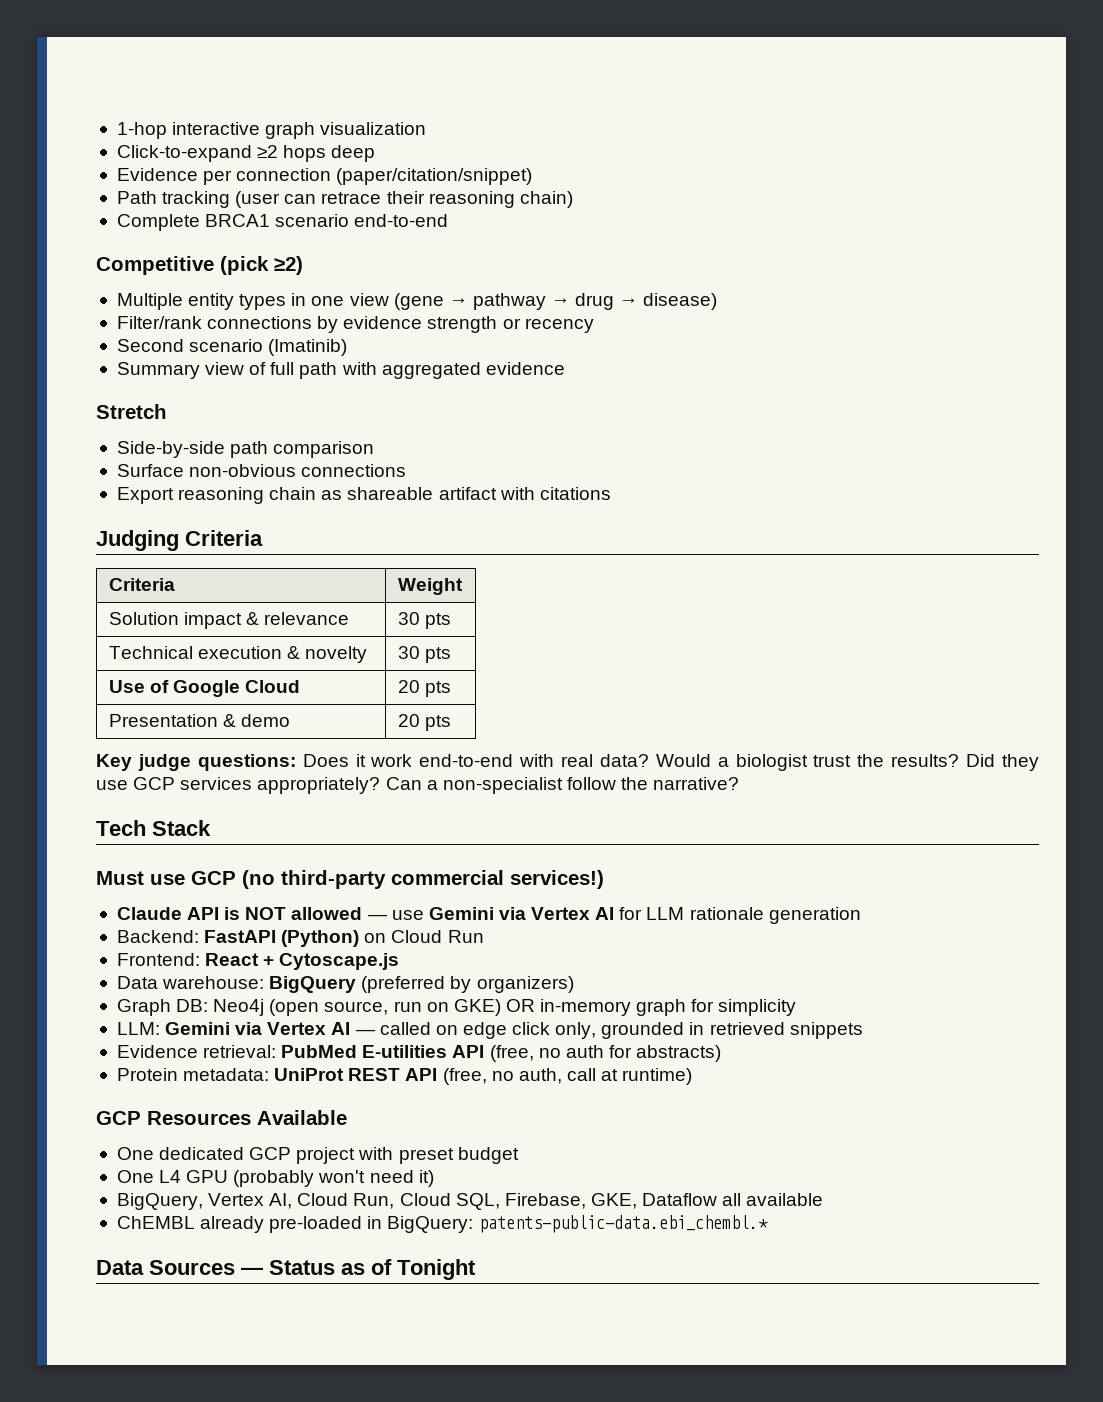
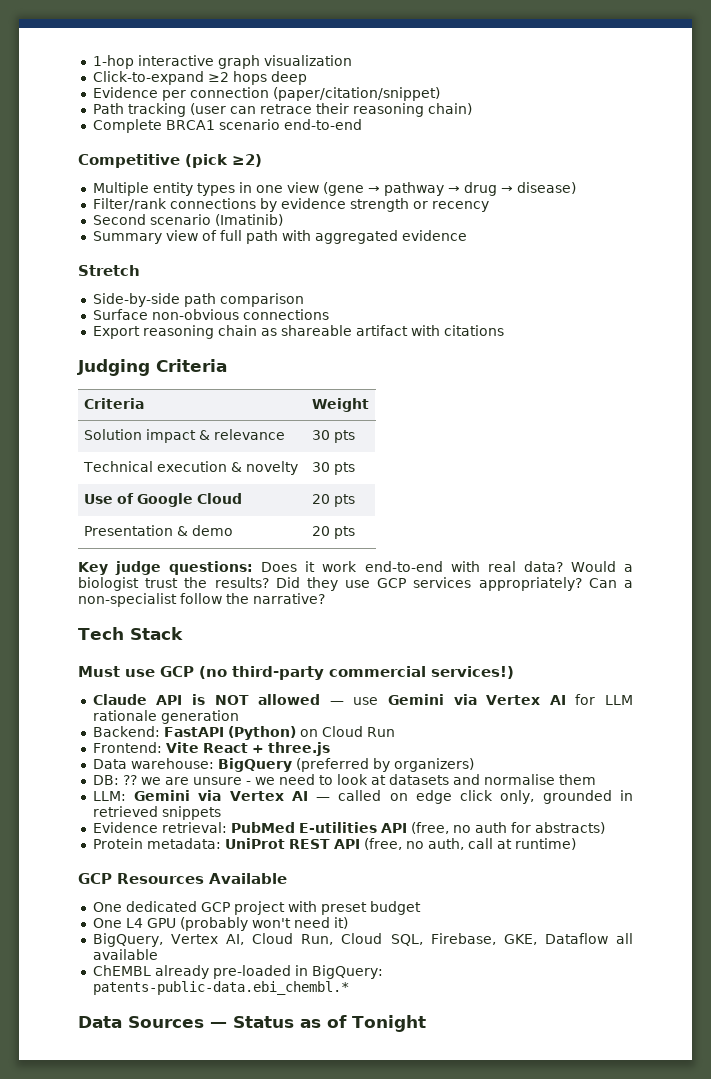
- Frontend: React + Cytoscape.js
+ Frontend: Vite React + three.js
- Graph DB: Neo4j (open source, run on GKE) OR in-memory graph for simplicity
+ DB: ?? we are unsure - we need to look at datasets and normalise them

